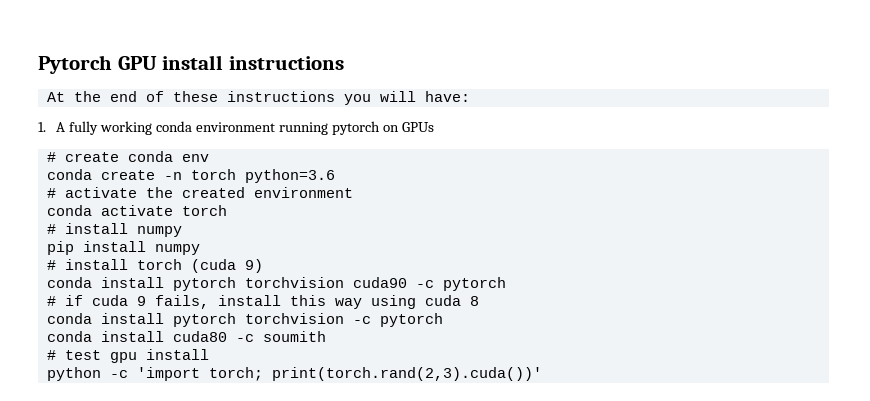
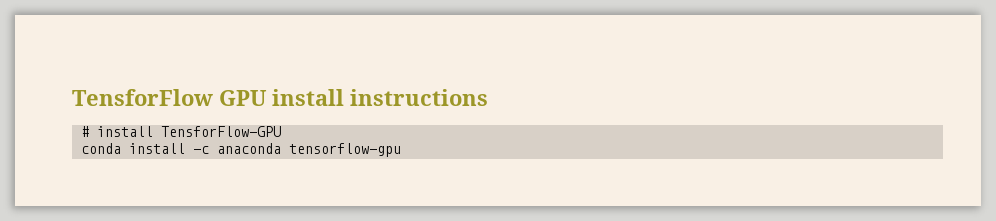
- Pytorch GPU install instructions
+ TensforFlow GPU install instructions
- At the end of these instructions you will have:
- 1. A fully working conda environment running pytorch on GPUs
- # create conda env
- conda create -n torch python=3.6
- # activate the created environment
- conda activate torch
- # install numpy
- pip install numpy
- # install torch (cuda 9)
- conda install pytorch torchvision cuda90 -c pytorch
- # if cuda 9 fails, install this way using cuda 8
- conda install pytorch torchvision -c pytorch
- conda install cuda80 -c soumith
- # test gpu install
- python -c 'import torch; print(torch.rand(2,3).cuda())'
+ # install TensforFlow-GPU
+ conda install -c anaconda tensorflow-gpu

